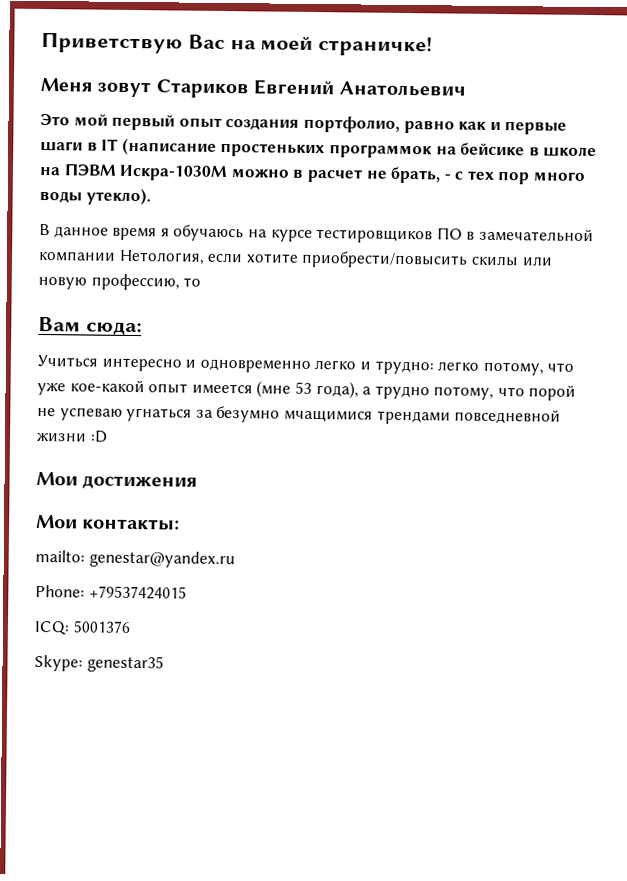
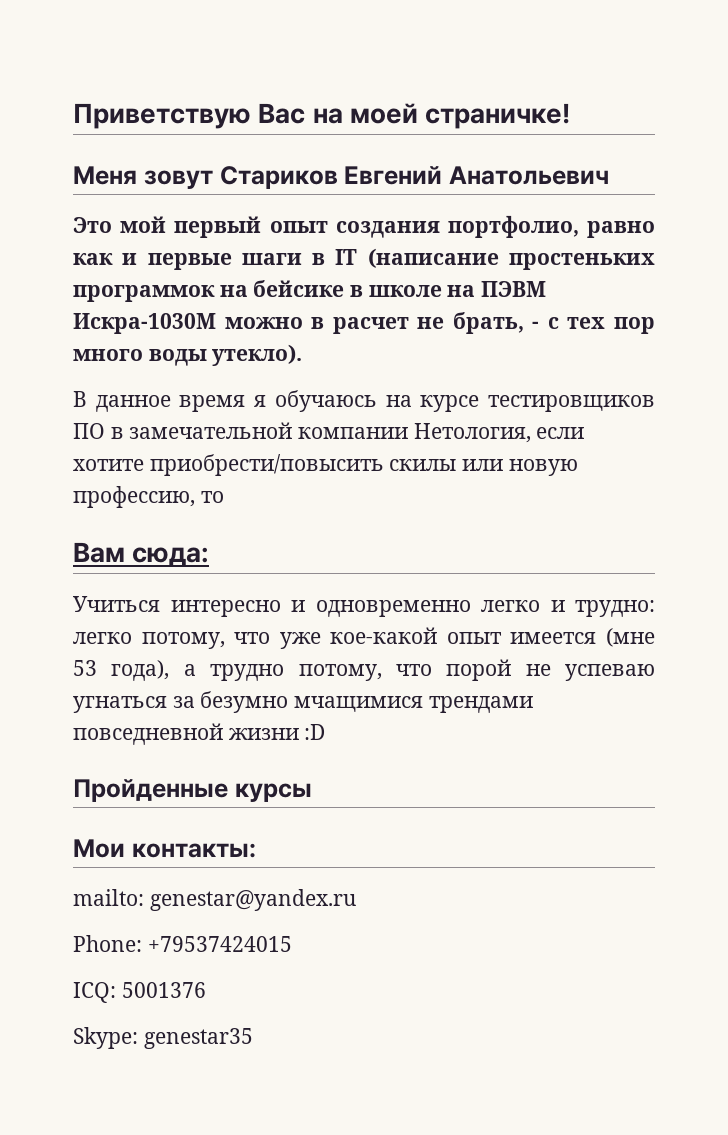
- Мои достижения
+ Пройденные курсы

